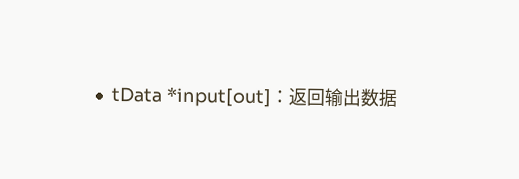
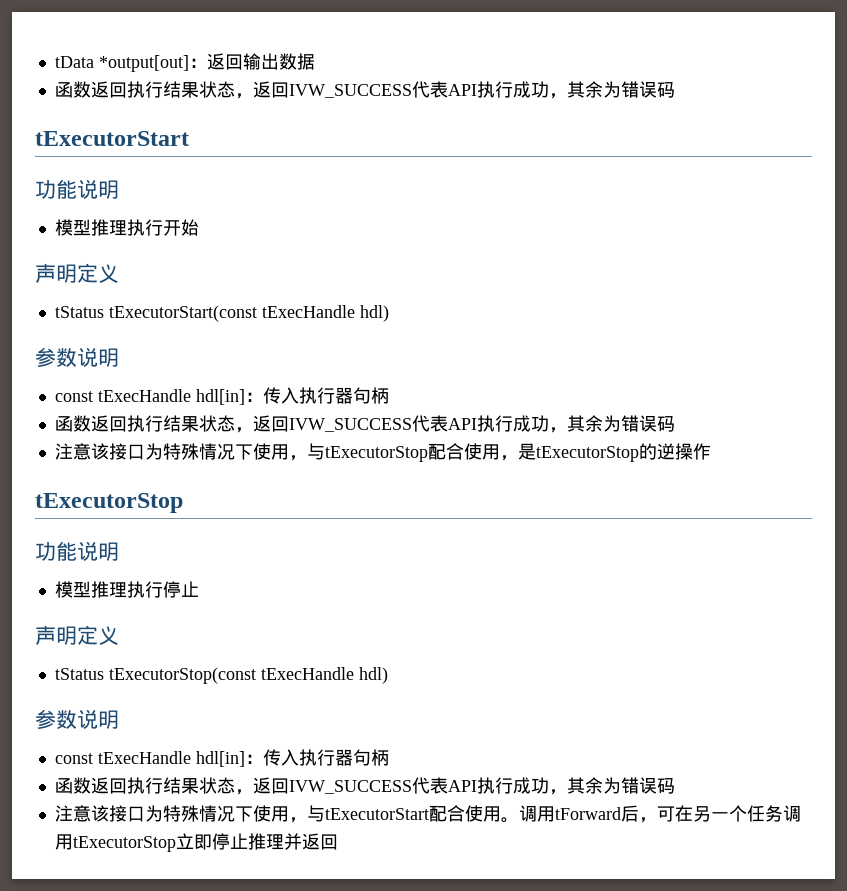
- tData *input[out]：返回输出数据
+ tData *output[out]：返回输出数据
+ 函数返回执行结果状态，返回IVW_SUCCESS代表API执行成功，其余为错误码
+ tExecutorStart
+ 功能说明
+ 模型推理执行开始
+ 声明定义
+ tStatus tExecutorStart(const tExecHandle hdl)
+ 参数说明
+ const tExecHandle hdl[in]：传入执行器句柄
+ 函数返回执行结果状态，返回IVW_SUCCESS代表API执行成功，其余为错误码
+ 注意该接口为特殊情况下使用，与tExecutorStop配合使用，是tExecutorStop的逆操作
+ tExecutorStop
+ 功能说明
+ 模型推理执行停止
+ 声明定义
+ tStatus tExecutorStop(const tExecHandle hdl)
+ 参数说明
+ const tExecHandle hdl[in]：传入执行器句柄
+ 函数返回执行结果状态，返回IVW_SUCCESS代表API执行成功，其余为错误码
+ 注意该接口为特殊情况下使用，与tExecutorStart配合使用。调用tForward后，可在另一个任务调用tExecutorStop立即停止推理并返回

